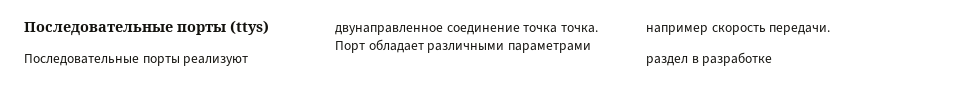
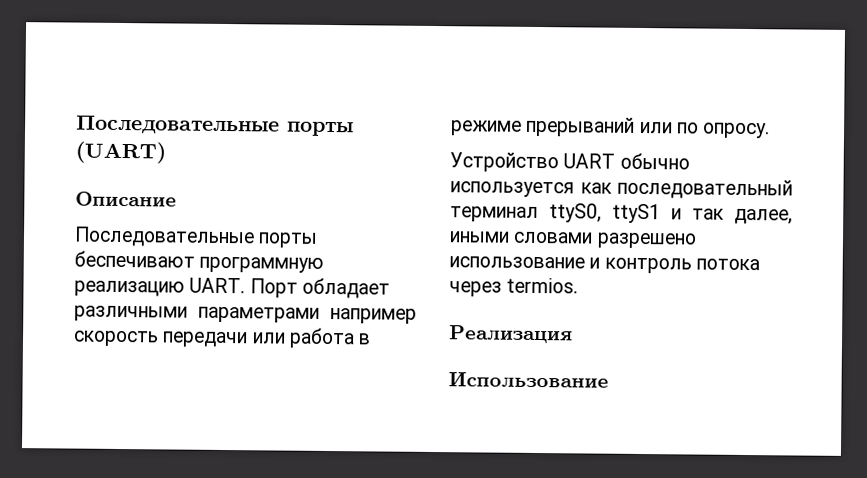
- Последовательные порты (ttys)
- Последовательные порты реализуют двунаправленное соединение точка точка.
+ Последовательные порты (UART)
+ Описание
+ Последовательные порты беспечивают программную реализацию UART.
- Порт обладает различными параметрами например скорость передачи.
- раздел в разработке
+ Порт обладает различными параметрами например скорость передачи или работа в режиме прерываний или по опросу.
+ Устройство UART обычно используется как последовательный терминал ttyS0, ttyS1 и так далее, иными словами разрешено использование и контроль потока через termios.
+ Реализация
+ Использование

